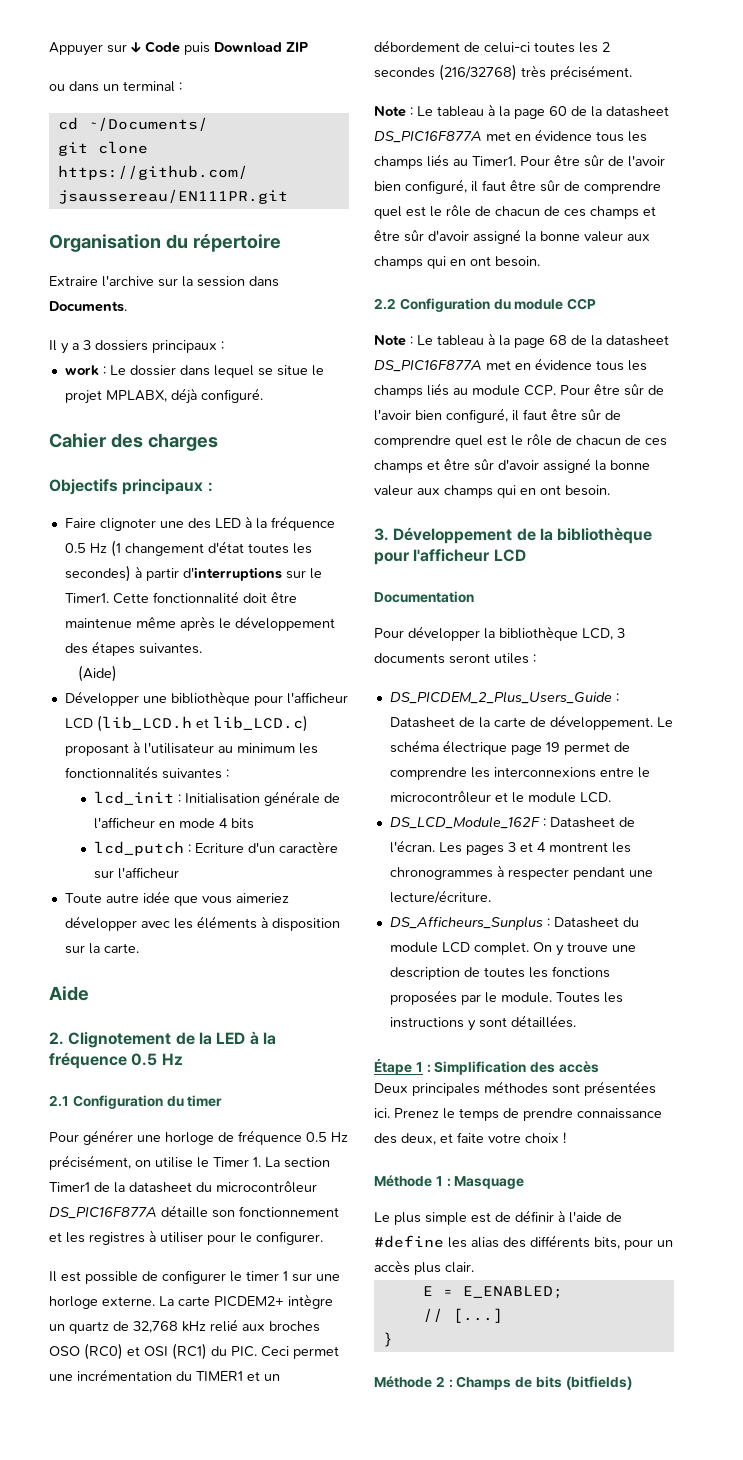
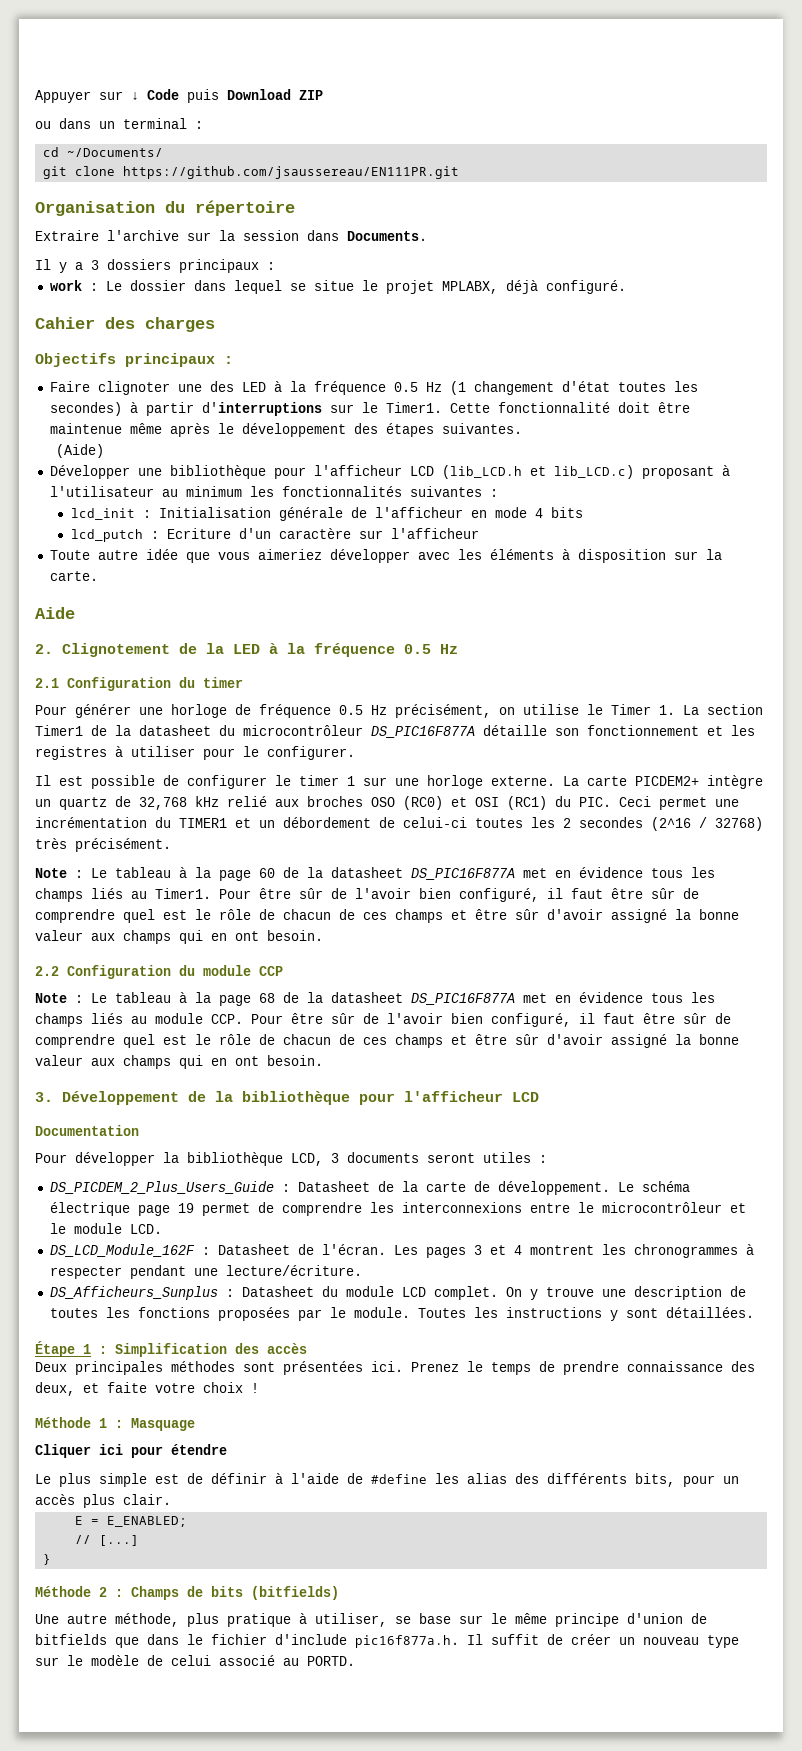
- La carte PICDEM2+ intègre un quartz de 32,768 kHz relié aux broches OSO (RC0) et OSI (RC1) du PIC. Ceci permet une incrémentation du TIMER1 et un débordement de celui-ci toutes les 2 secondes (216/32768) très précisément.
+ La carte PICDEM2+ intègre un quartz de 32,768 kHz relié aux broches OSO (RC0) et OSI (RC1) du PIC. Ceci permet une incrémentation du TIMER1 et un débordement de celui-ci toutes les 2 secondes (2^16 / 32768) très précisément.
+ Cliquer ici pour étendre
+ Une autre méthode, plus pratique à utiliser, se base sur le même principe d'union de bitfields que dans le fichier d'include pic16f877a.h. Il suffit de créer un nouveau type sur le modèle de celui associé au PORTD.

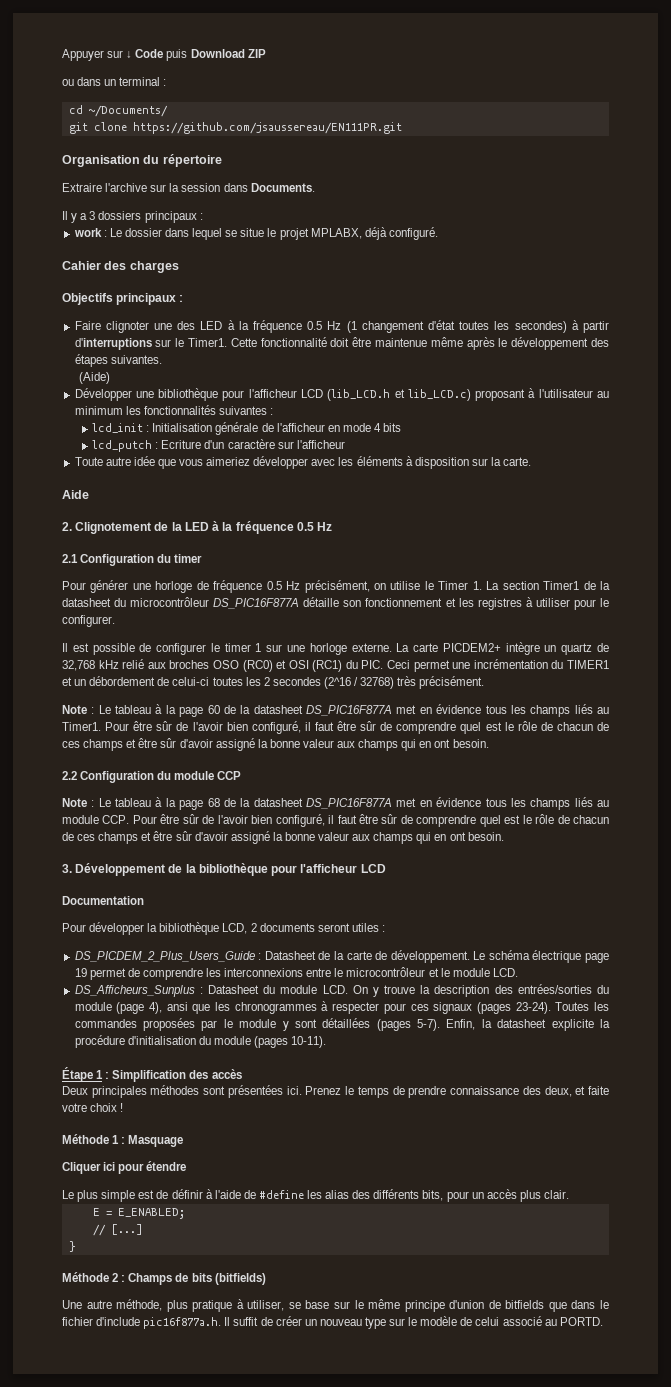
- Pour développer la bibliothèque LCD, 3 documents seront utiles :
+ Pour développer la bibliothèque LCD, 2 documents seront utiles :
- DS_LCD_Module_162F : Datasheet de l'écran. Les pages 3 et 4 montrent les chronogrammes à respecter pendant une lecture/écriture.
- DS_Afficheurs_Sunplus : Datasheet du module LCD complet. On y trouve une description de toutes les fonctions proposées par le module. Toutes les instructions y sont détaillées.
+ DS_Afficheurs_Sunplus : Datasheet du module LCD. On y trouve la description des entrées/sorties du module (page 4), ansi que les chronogrammes à respecter pour ces signaux (pages 23-24). Toutes les commandes proposées par le module y sont détaillées (pages 5-7). Enfin, la datasheet explicite la procédure d'initialisation du module (pages 10-11).

